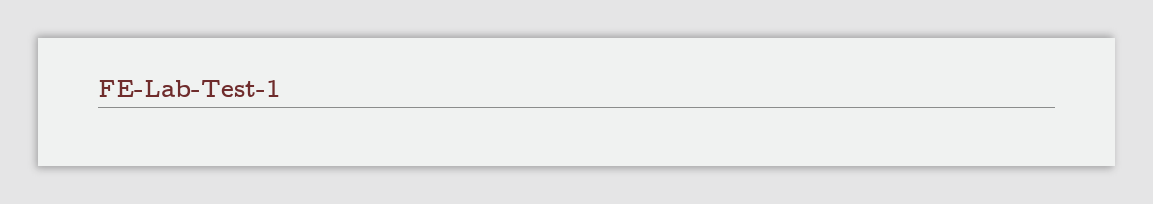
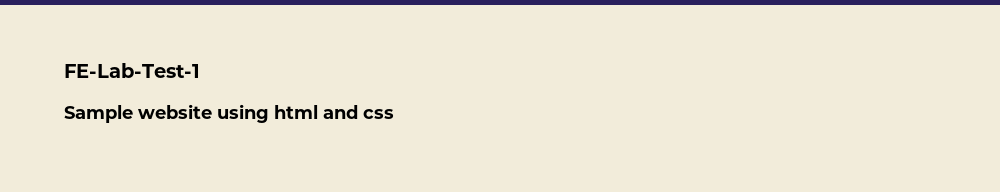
+ Sample website using html and css

